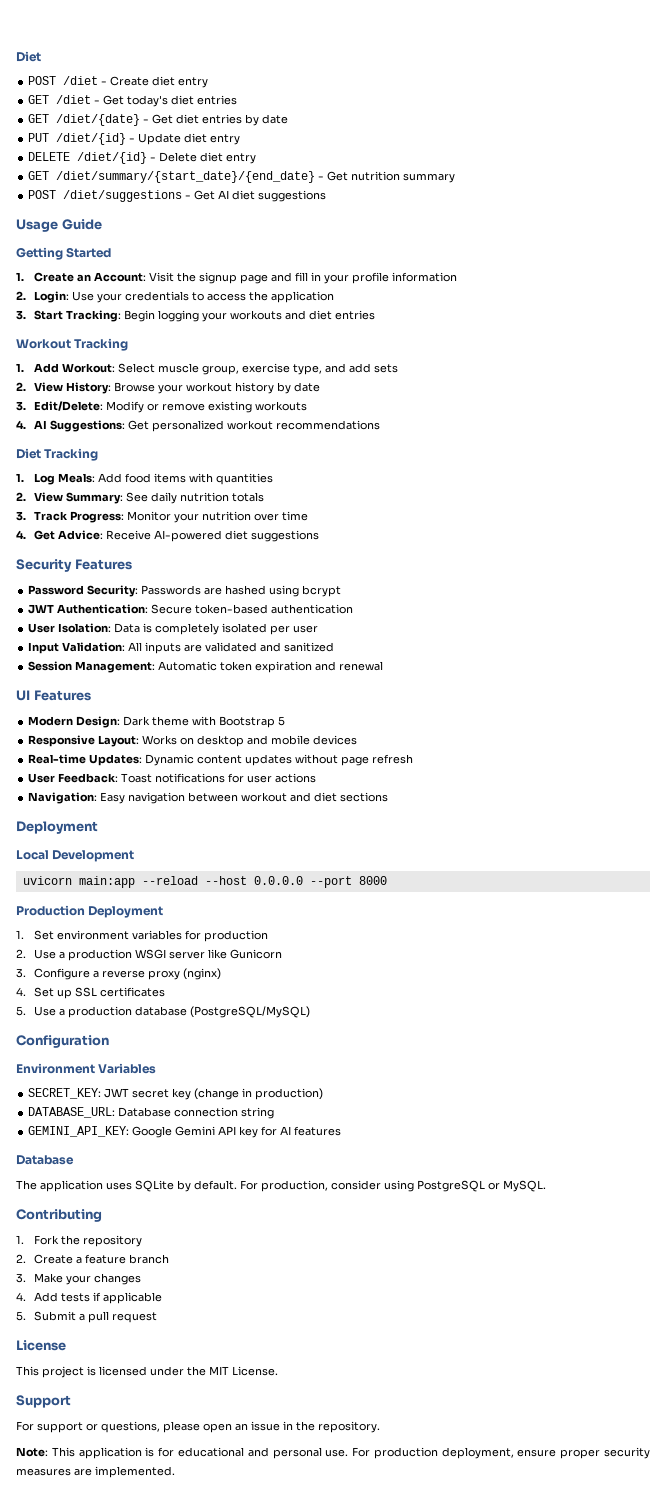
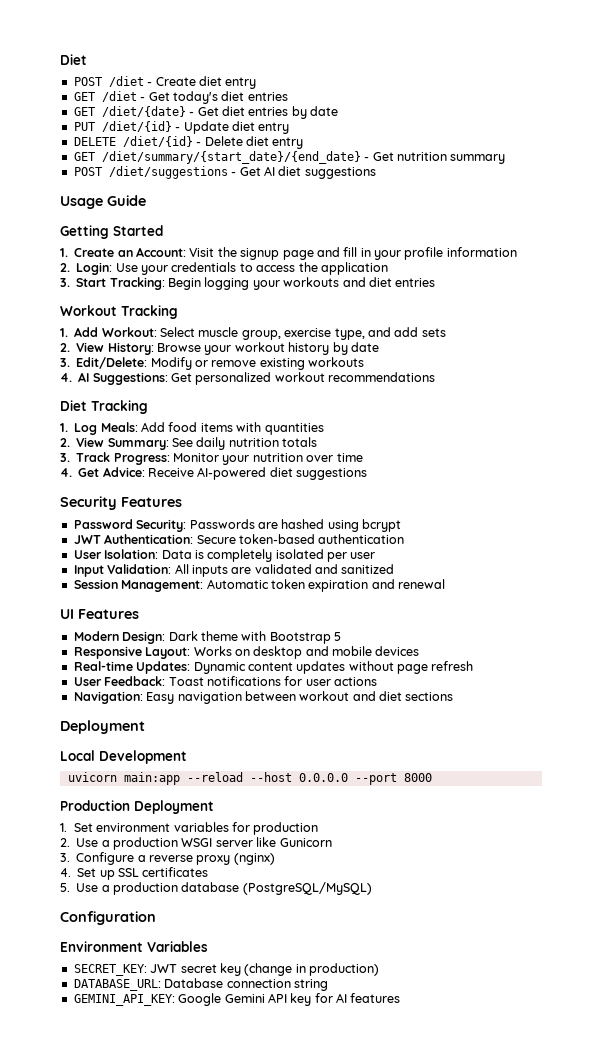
  GEMINI_API_KEY: Google Gemini API key for AI features
- Database
- The application uses SQLite by default. For production, consider using PostgreSQL or MySQL.
- Contributing
- 1. Fork the repository
- 2. Create a feature branch
- 3. Make your changes
- 4. Add tests if applicable
- 5. Submit a pull request
- License
- This project is licensed under the MIT License.
- Support
- For support or questions, please open an issue in the repository.
- Note: This application is for educational and personal use. For production deployment, ensure proper security measures are implemented.

